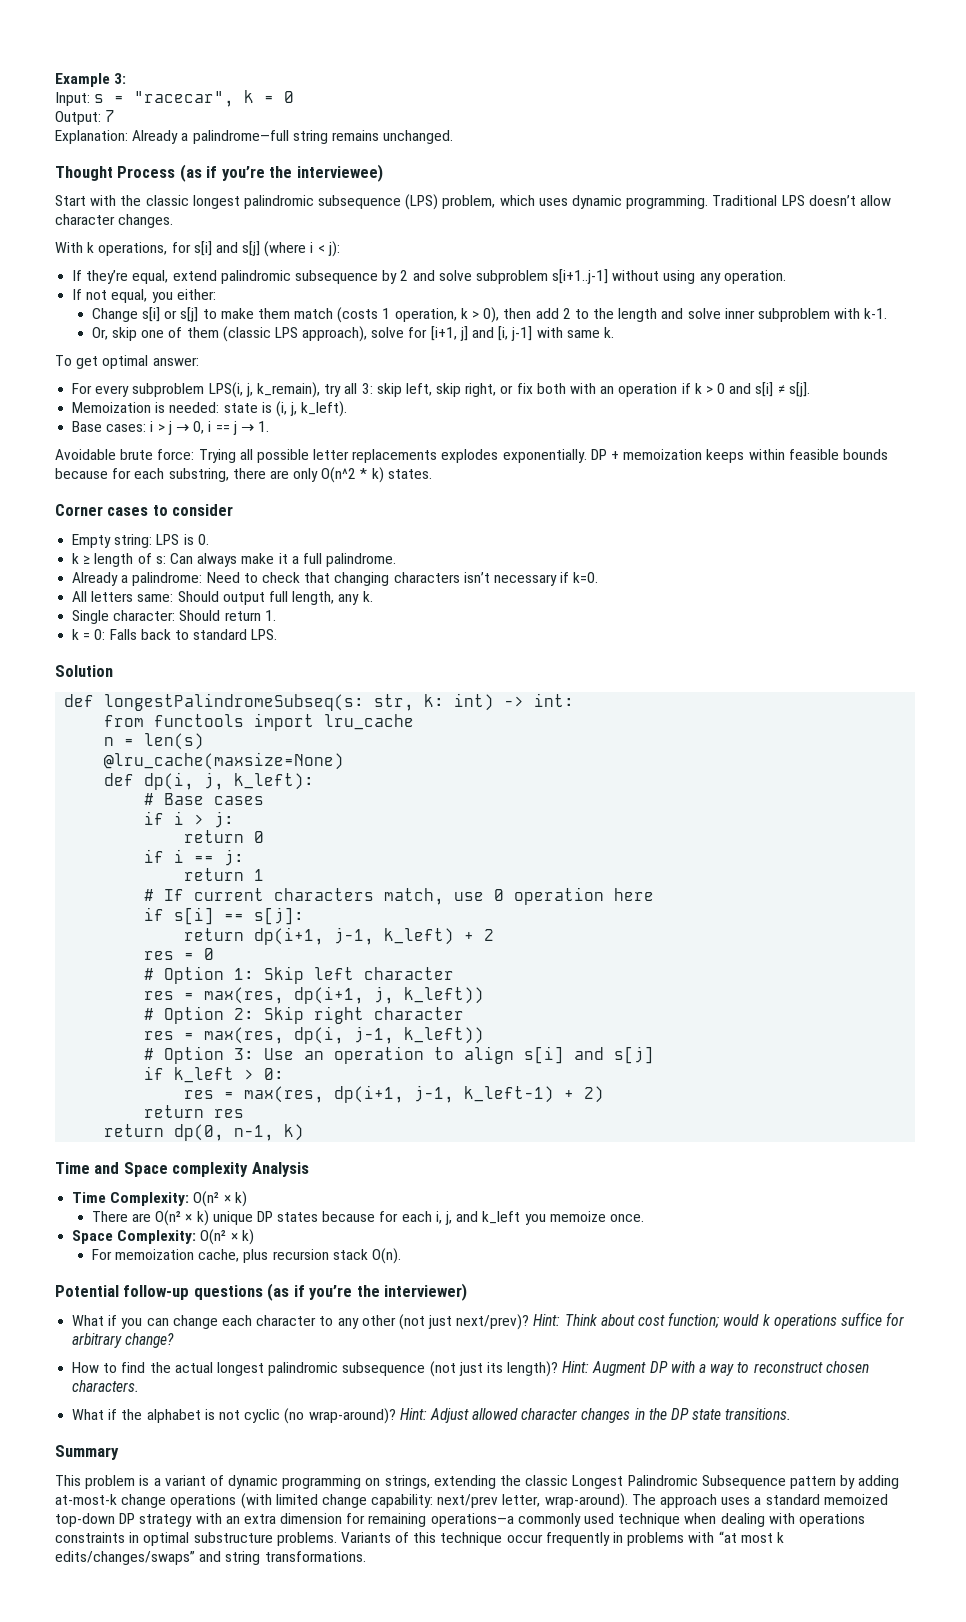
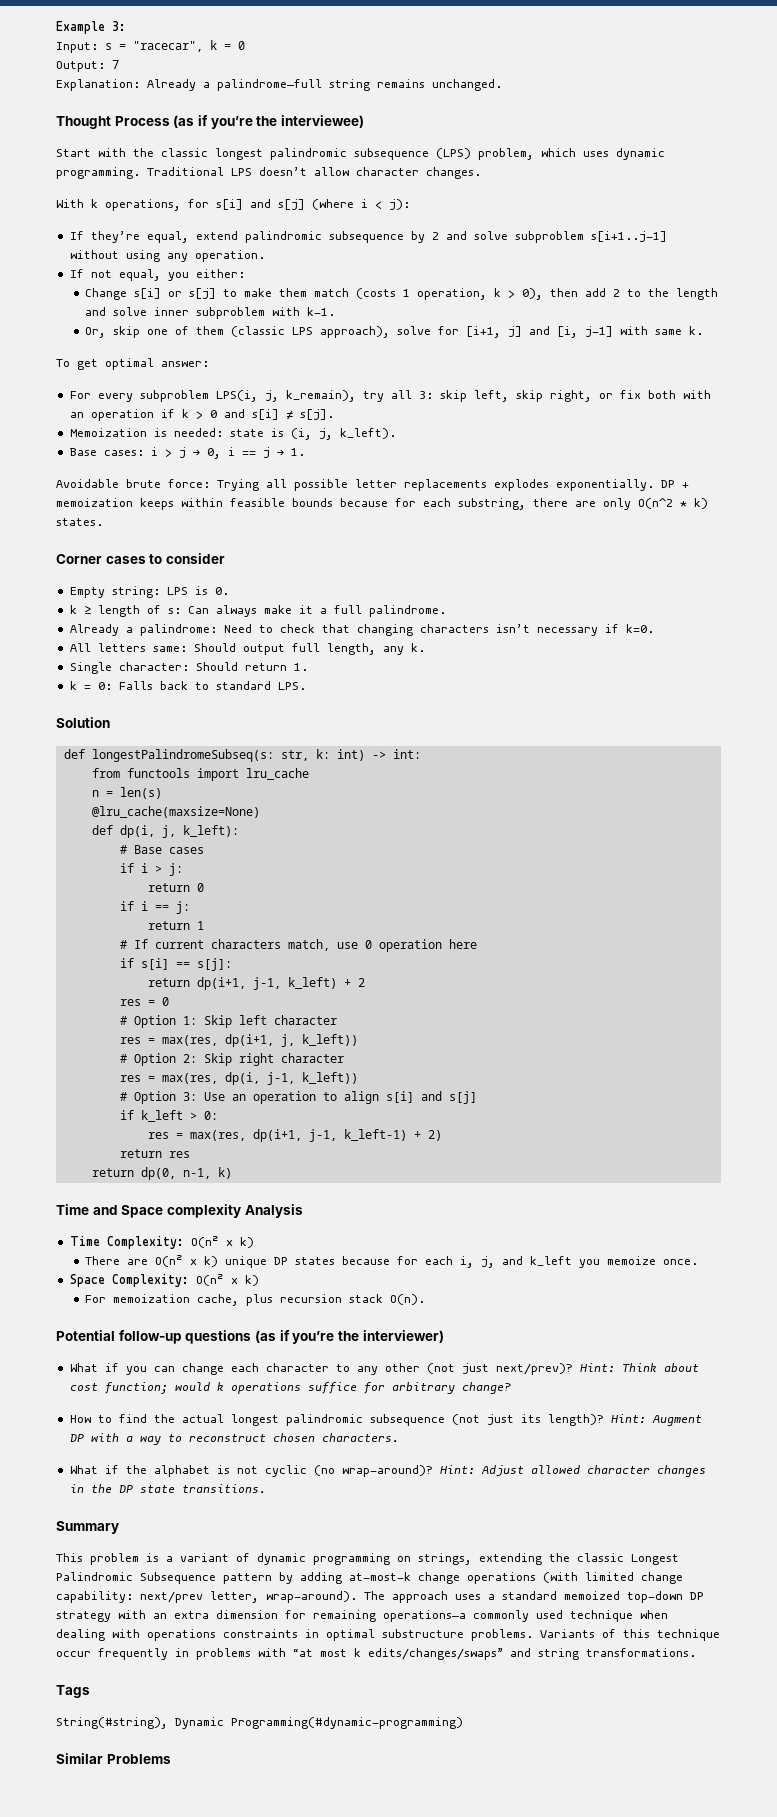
+ Tags
+ String(#string), Dynamic Programming(#dynamic-programming)
+ Similar Problems

